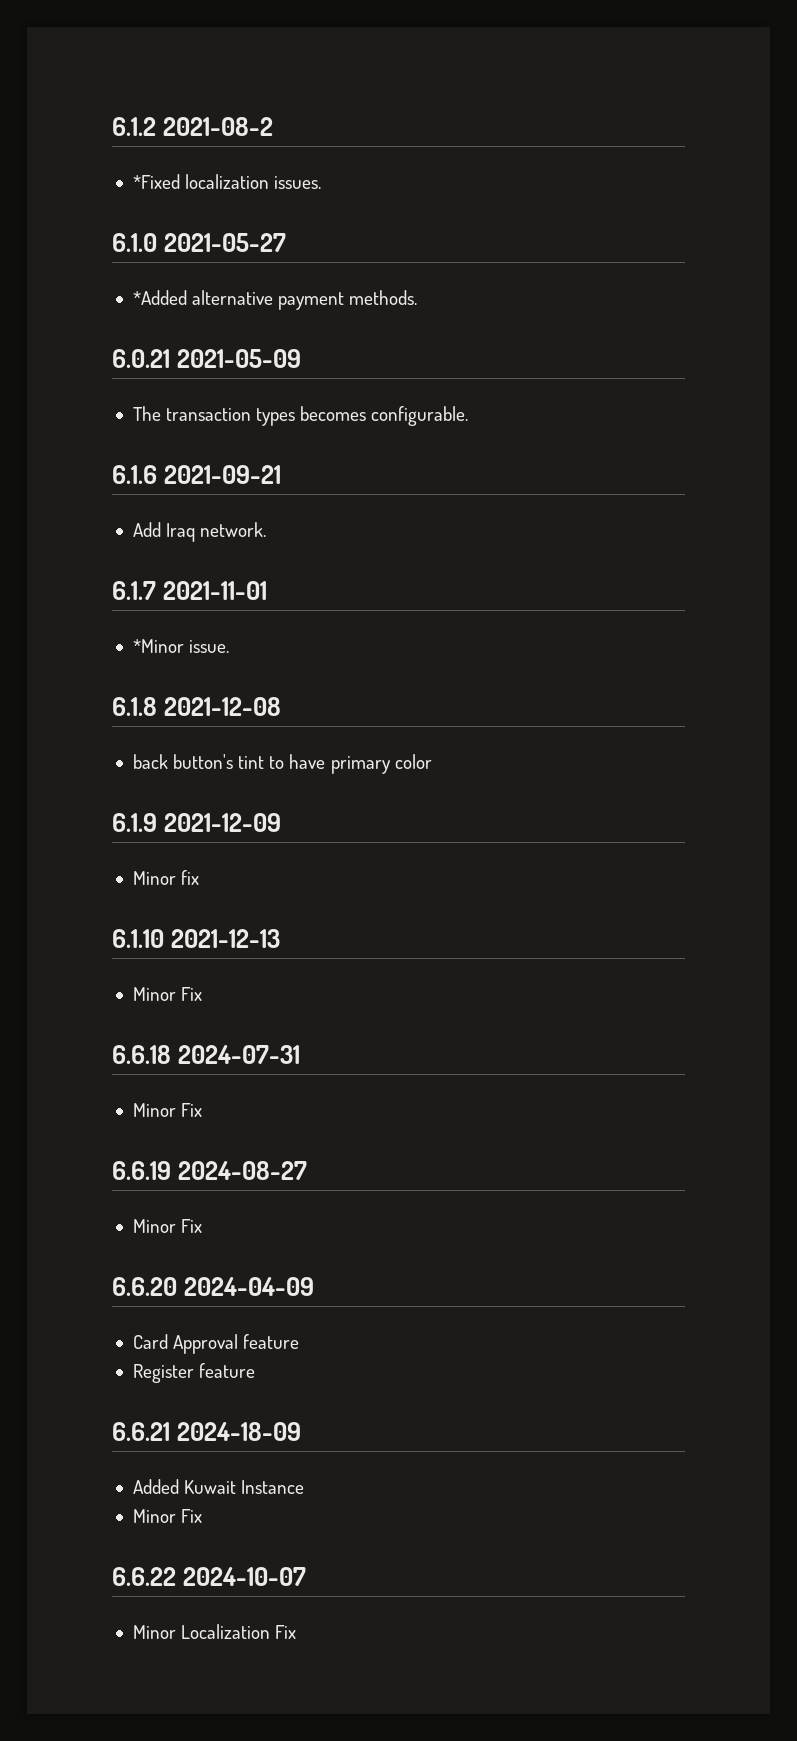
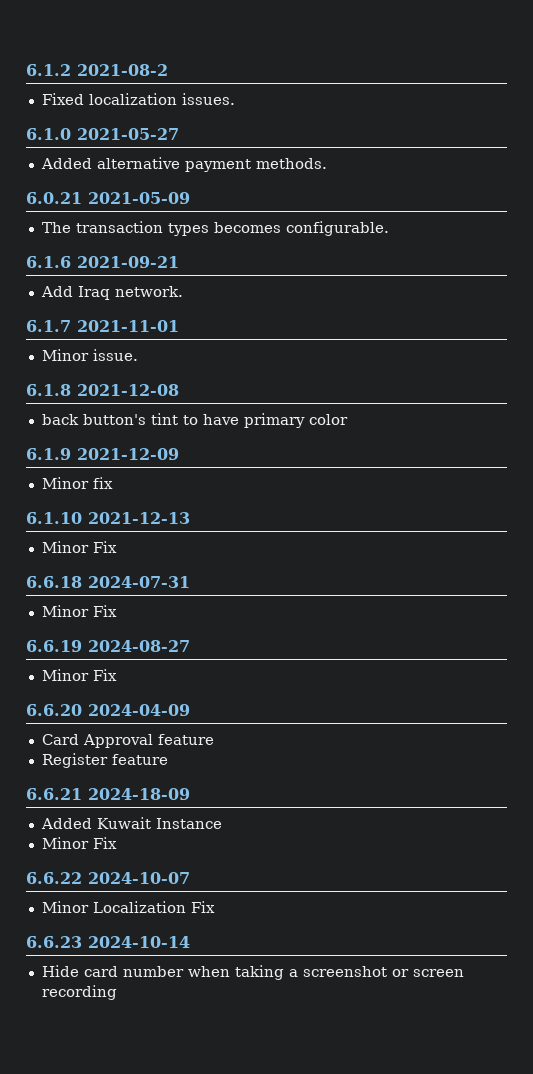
- *Fixed localization issues.
+ Fixed localization issues.
- *Added alternative payment methods.
+ Added alternative payment methods.
- *Minor issue.
+ Minor issue.
+ 6.6.23 2024-10-14
+ Hide card number when taking a screenshot or screen recording

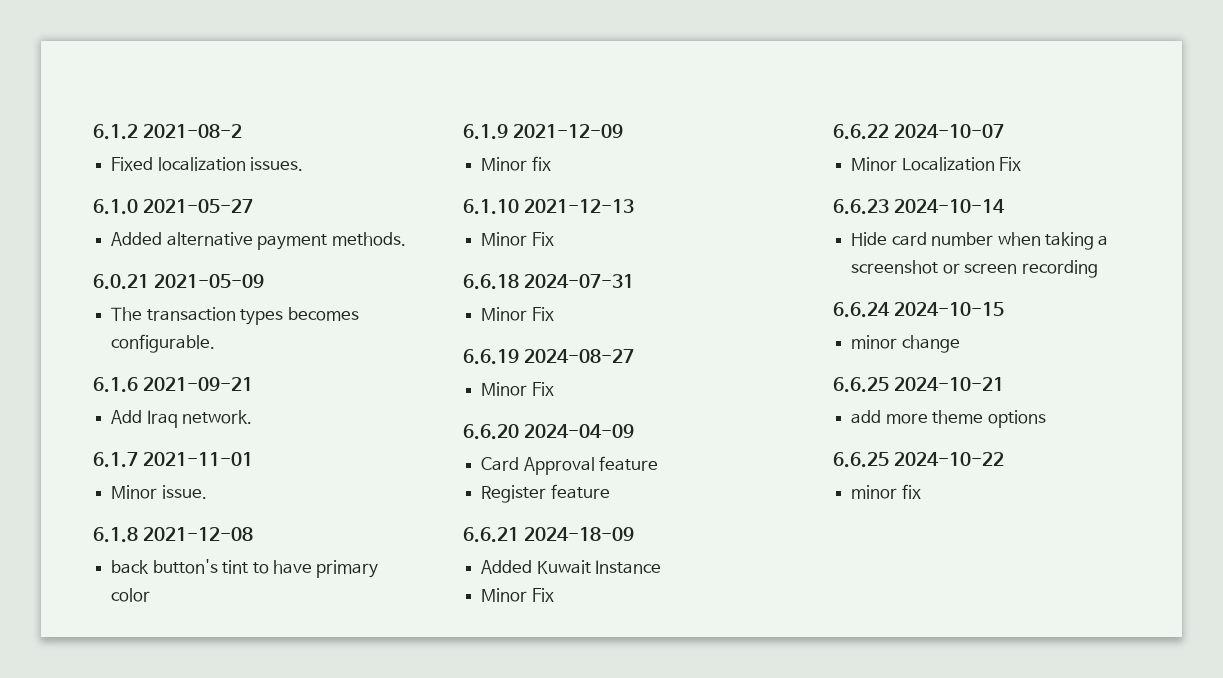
+ 6.6.24 2024-10-15
+ minor change
+ 6.6.25 2024-10-21
+ add more theme options
+ 6.6.25 2024-10-22
+ minor fix

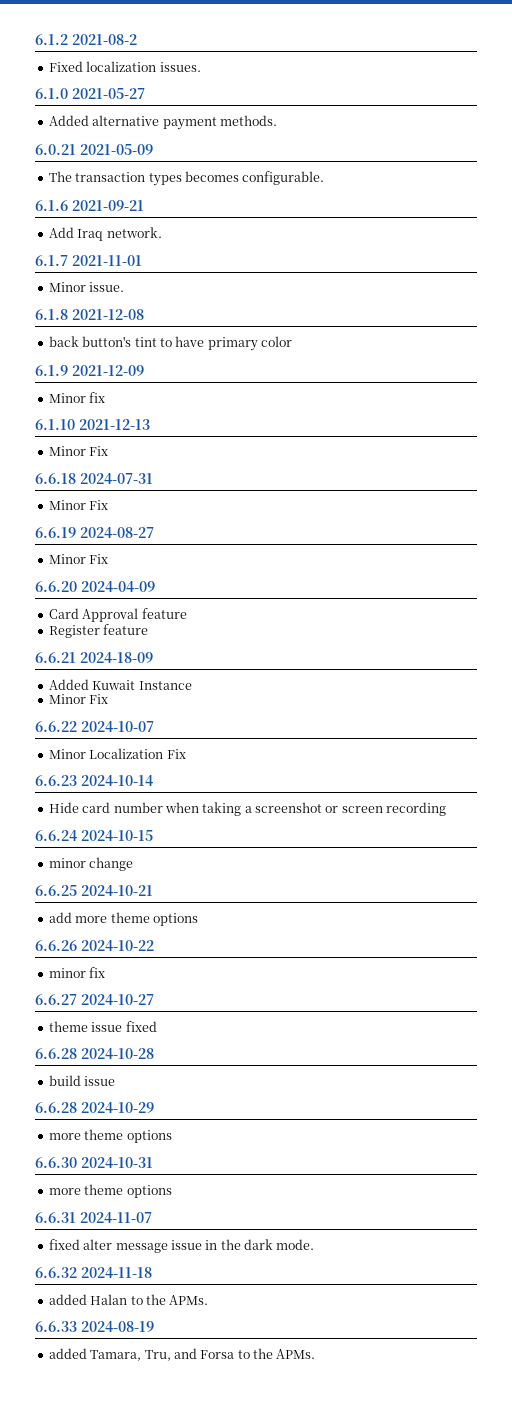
- 6.6.25 2024-10-22
+ 6.6.26 2024-10-22
+ 6.6.27 2024-10-27
+ theme issue fixed
+ 6.6.28 2024-10-28
+ build issue
+ 6.6.28 2024-10-29
+ more theme options
+ 6.6.30 2024-10-31
+ more theme options
+ 6.6.31 2024-11-07
+ fixed alter message issue in the dark mode.
+ 6.6.32 2024-11-18
+ added Halan to the APMs.
+ 6.6.33 2024-08-19
+ added Tamara, Tru, and Forsa to the APMs.

